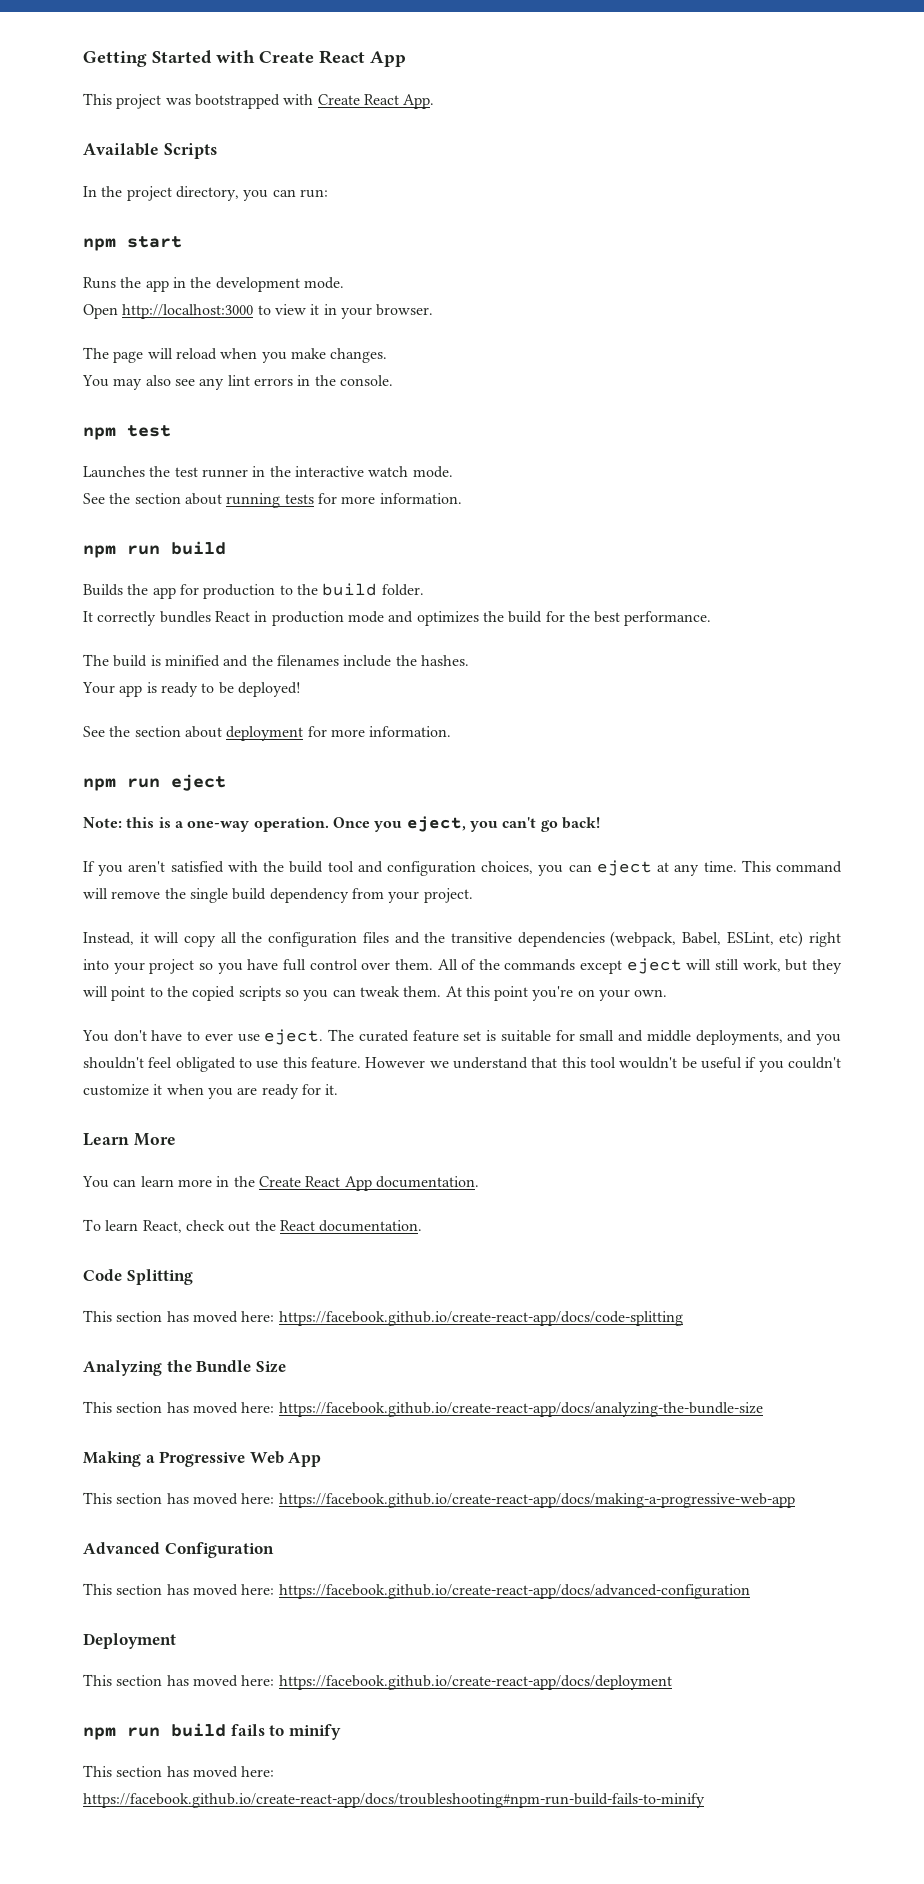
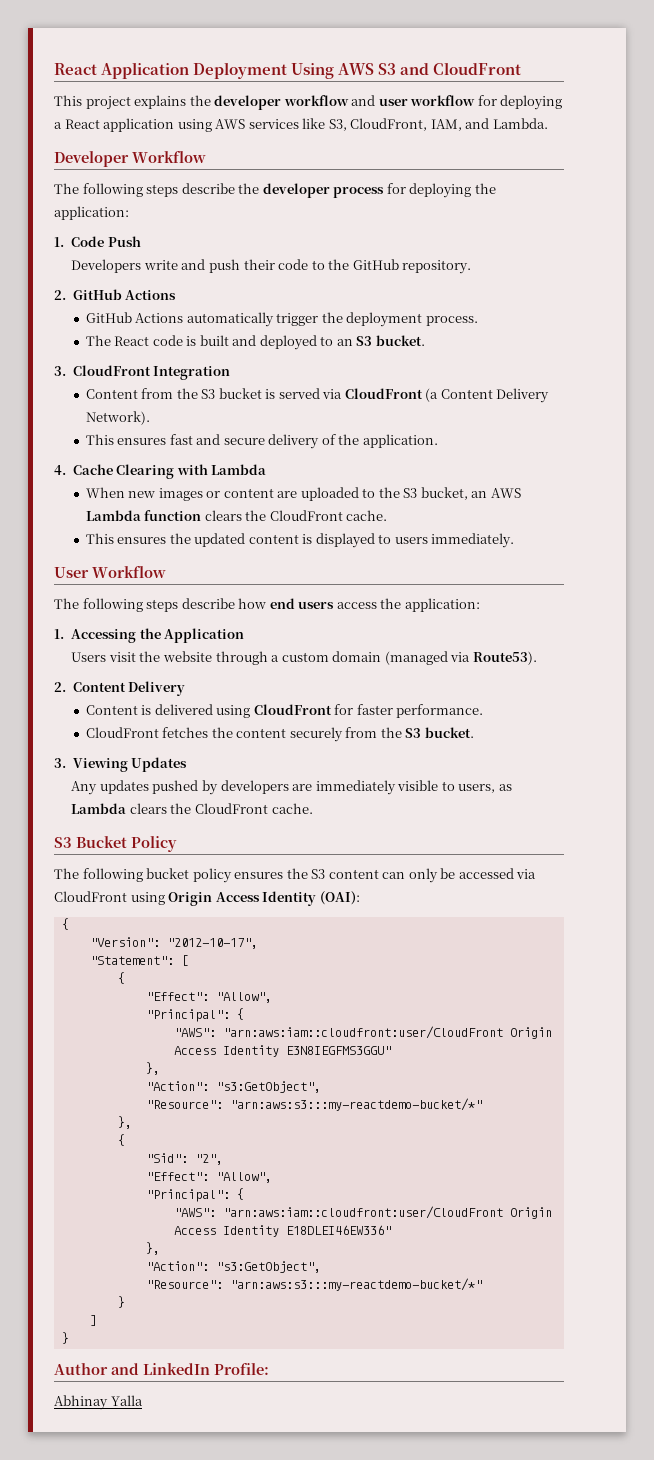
- Getting Started with Create React App
- This project was bootstrapped with Create React App.
- Available Scripts
- In the project directory, you can run:
- npm start
- Runs the app in the development mode.
- Open http://localhost:3000 to view it in your browser.
- The page will reload when you make changes.
- You may also see any lint errors in the console.
- npm test
- Launches the test runner in the interactive watch mode.
- See the section about running tests for more information.
- npm run build
- Builds the app for production to the build folder.
- It correctly bundles React in production mode and optimizes the build for the best performance.
- The build is minified and the filenames include the hashes.
- Your app is ready to be deployed!
- See the section about deployment for more information.
- npm run eject
- Note: this is a one-way operation. Once you eject, you can't go back!
- If you aren't satisfied with the build tool and configuration choices, you can eject at any time. This command will remove the single build dependency from your project.
- Instead, it will copy all the configuration files and the transitive dependencies (webpack, Babel, ESLint, etc) right into your project so you have full control over them. All of the commands except eject will still work, but they will point to the copied scripts so you can tweak them. At this point you're on your own.
- You don't have to ever use eject. The curated feature set is suitable for small and middle deployments, and you shouldn't feel obligated to use this feature. However we understand that this tool wouldn't be useful if you couldn't customize it when you are ready for it.
- Learn More
- You can learn more in the Create React App documentation.
- To learn React, check out the React documentation.
- Code Splitting
- This section has moved here: https://facebook.github.io/create-react-app/docs/code-splitting
- Analyzing the Bundle Size
- This section has moved here: https://facebook.github.io/create-react-app/docs/analyzing-the-bundle-size
- Making a Progressive Web App
- This section has moved here: https://facebook.github.io/create-react-app/docs/making-a-progressive-web-app
- Advanced Configuration
- This section has moved here: https://facebook.github.io/create-react-app/docs/advanced-configuration
- Deployment
- This section has moved here: https://facebook.github.io/create-react-app/docs/deployment
- npm run build fails to minify
- This section has moved here: https://facebook.github.io/create-react-app/docs/troubleshooting#npm-run-build-fails-to-minify
+ React Application Deployment Using AWS S3 and CloudFront
+ This project explains the developer workflow and user workflow for deploying a React application using AWS services like S3, CloudFront, IAM, and Lambda.
+ Developer Workflow
+ The following steps describe the developer process for deploying the application:
+ 1. Code Push
+ Developers write and push their code to the GitHub repository.
+ 2. GitHub Actions
+ GitHub Actions automatically trigger the deployment process.
+ The React code is built and deployed to an S3 bucket.
+ 3. CloudFront Integration
+ Content from the S3 bucket is served via CloudFront (a Content Delivery Network).
+ This ensures fast and secure delivery of the application.
+ 4. Cache Clearing with Lambda
+ When new images or content are uploaded to the S3 bucket, an AWS Lambda function clears the CloudFront cache.
+ This ensures the updated content is displayed to users immediately.
+ User Workflow
+ The following steps describe how end users access the application:
+ 1. Accessing the Application
+ Users visit the website through a custom domain (managed via Route53).
+ 2. Content Delivery
+ Content is delivered using CloudFront for faster performance.
+ CloudFront fetches the content securely from the S3 bucket.
+ 3. Viewing Updates
+ Any updates pushed by developers are immediately visible to users, as Lambda clears the CloudFront cache.
+ S3 Bucket Policy
+ The following bucket policy ensures the S3 content can only be accessed via CloudFront using Origin Access Identity (OAI):
+ {
+ "Version": "2012-10-17",
+ "Statement": [
+ {
+ "Effect": "Allow",
+ "Principal": {
+ "AWS": "arn:aws:iam::cloudfront:user/CloudFront Origin Access Identity E3N8IEGFMS3GGU"
+ },
+ "Action": "s3:GetObject",
+ "Resource": "arn:aws:s3:::my-reactdemo-bucket/*"
+ },
+ {
+ "Sid": "2",
+ "Effect": "Allow",
+ "Principal": {
+ "AWS": "arn:aws:iam::cloudfront:user/CloudFront Origin Access Identity E18DLEI46EW336"
+ },
+ "Action": "s3:GetObject",
+ "Resource": "arn:aws:s3:::my-reactdemo-bucket/*"
+ }
+ ]
+ }
+ Author and LinkedIn Profile:
+ Abhinay Yalla

